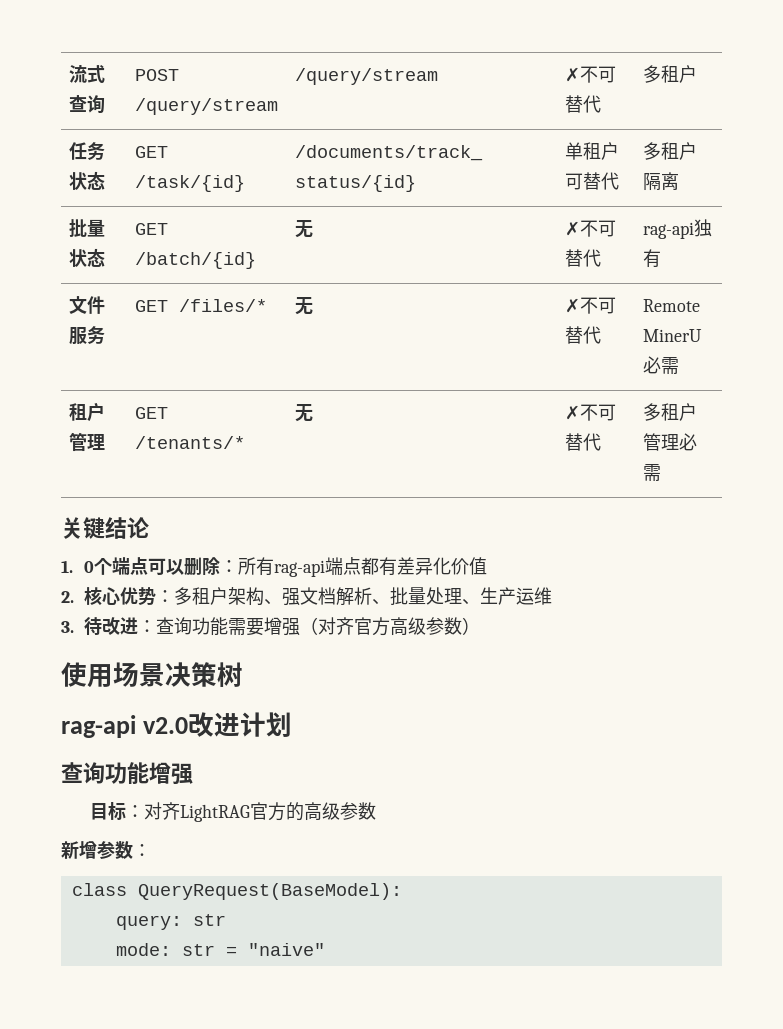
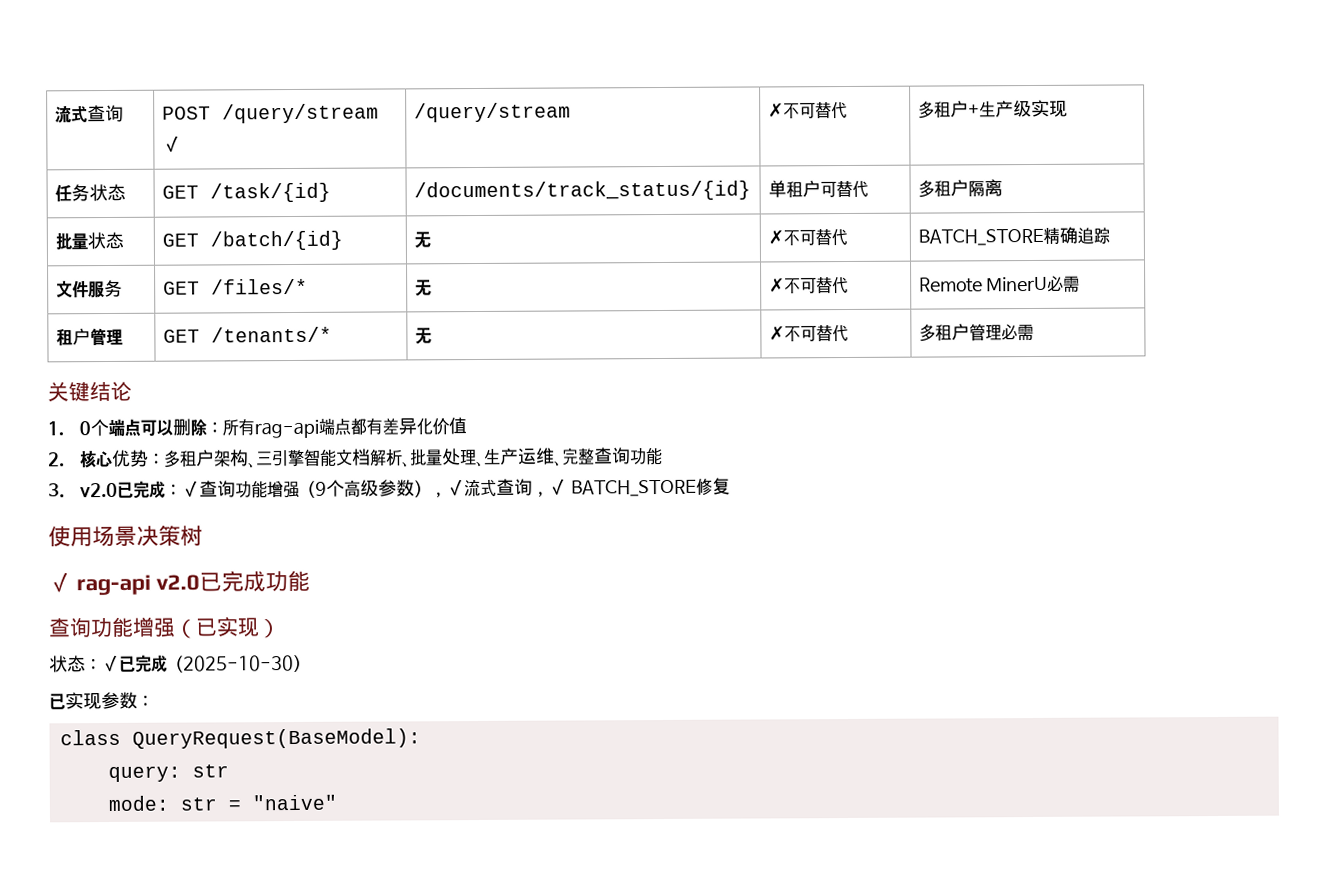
- 流式查询 | POST /query/stream | /query/stream | ✗不可替代 | 多租户
+ 流式查询 | POST /query/stream ✓ | /query/stream | ✗不可替代 | 多租户+生产级实现
- 批量状态 | GET /batch/{id} | 无 | ✗不可替代 | rag-api独有
+ 批量状态 | GET /batch/{id} | 无 | ✗不可替代 | BATCH_STORE精确追踪
- 2.核心优势：多租户架构、强文档解析、批量处理、生产运维
- 3.待改进：查询功能需要增强（对齐官方高级参数）
+ 2.核心优势：多租户架构、三引擎智能文档解析、批量处理、生产运维、完整查询功能
+ 3. v2.0已完成：✓查询功能增强（9个高级参数），✓流式查询，✓ BATCH_STORE修复
- rag-api v2.0改进计划
- 查询功能增强
- 目标：对齐LightRAG官方的高级参数
- 新增参数：
+ ✓ rag-api v2.0已完成功能
+ 查询功能增强（已实现）
+ 状态：✓已完成（2025-10-30）
+ 已实现参数：

